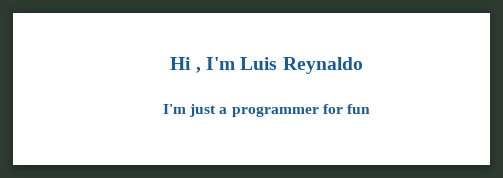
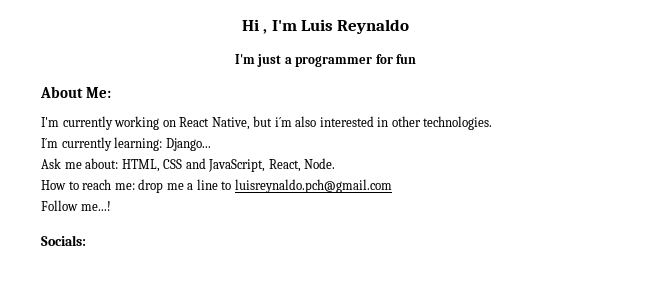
+ About Me:
+ I'm currently working on React Native, but i´m also interested in other technologies.
+ I´m currently learning: Django...
+ Ask me about: HTML, CSS and JavaScript, React, Node.
+ How to reach me: drop me a line to luisreynaldo.pch@gmail.com
+ Follow me...!
+ Socials:

